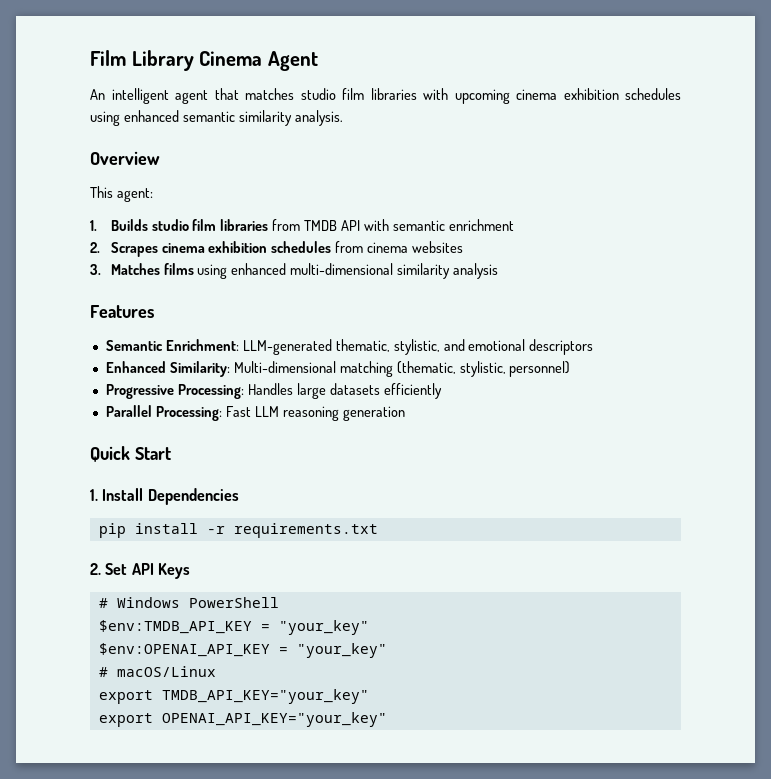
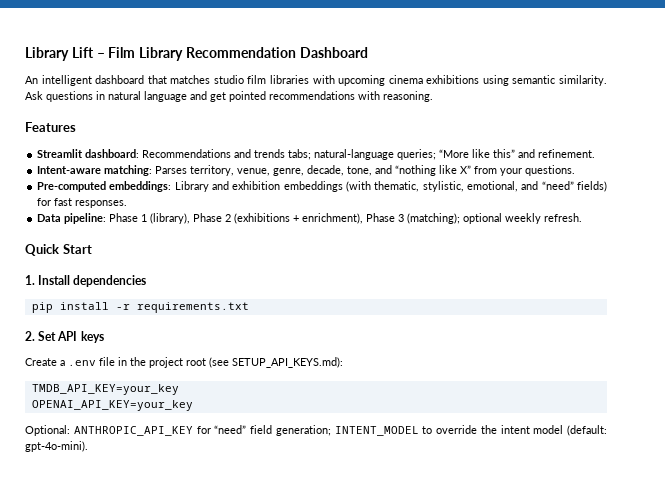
- Film Library Cinema Agent
+ Library Lift – Film Library Recommendation Dashboard
- An intelligent agent that matches studio film libraries with upcoming cinema exhibition schedules using enhanced semantic similarity analysis.
- Overview
- This agent:
- 1. Builds studio film libraries from TMDB API with semantic enrichment
- 2. Scrapes cinema exhibition schedules from cinema websites
- 3. Matches films using enhanced multi-dimensional similarity analysis
+ An intelligent dashboard that matches studio film libraries with upcoming cinema exhibitions using semantic similarity. Ask questions in natural language and get pointed recommendations with reasoning.
  Features
- Semantic Enrichment: LLM-generated thematic, stylistic, and emotional descriptors
- Enhanced Similarity: Multi-dimensional matching (thematic, stylistic, personnel)
- Progressive Processing: Handles large datasets efficiently
- Parallel Processing: Fast LLM reasoning generation
+ Streamlit dashboard: Recommendations and trends tabs; natural-language queries; “More like this” and refinement.
+ Intent-aware matching: Parses territory, venue, genre, decade, tone, and “nothing like X” from your questions.
+ Pre-computed embeddings: Library and exhibition embeddings (with thematic, stylistic, emotional, and “need” fields) for fast responses.
+ Data pipeline: Phase 1 (library), Phase 2 (exhibitions + enrichment), Phase 3 (matching); optional weekly refresh.
- 1. Install Dependencies
+ 1. Install dependencies
- 2. Set API Keys
- # Windows PowerShell
- $env:TMDB_API_KEY = "your_key"
- $env:OPENAI_API_KEY = "your_key"
- # macOS/Linux
- export TMDB_API_KEY="your_key"
- export OPENAI_API_KEY="your_key"
+ 2. Set API keys
+ Create a .env file in the project root (see SETUP_API_KEYS.md):
+ TMDB_API_KEY=your_key
+ OPENAI_API_KEY=your_key
+ Optional: ANTHROPIC_API_KEY for “need” field generation; INTENT_MODEL to override the intent model (default: gpt-4o-mini).

